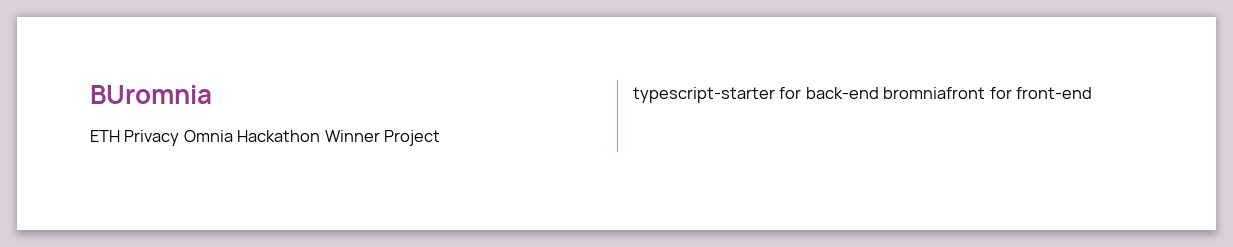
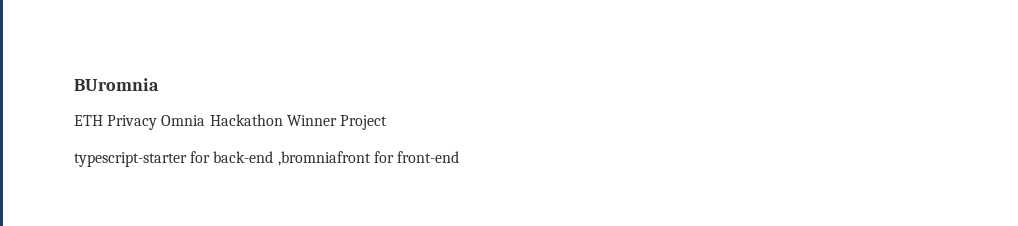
- typescript-starter for back-end bromniafront for front-end
+ typescript-starter for back-end ,bromniafront for front-end

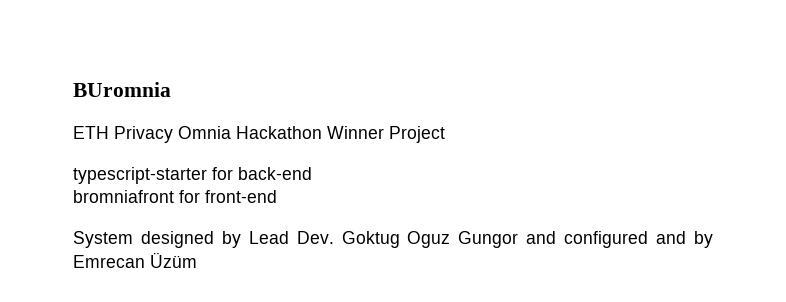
- typescript-starter for back-end ,bromniafront for front-end
+ typescript-starter for back-end
+ bromniafront for front-end
+ System designed by Lead Dev. Goktug Oguz Gungor and configured and by Emrecan Üzüm

